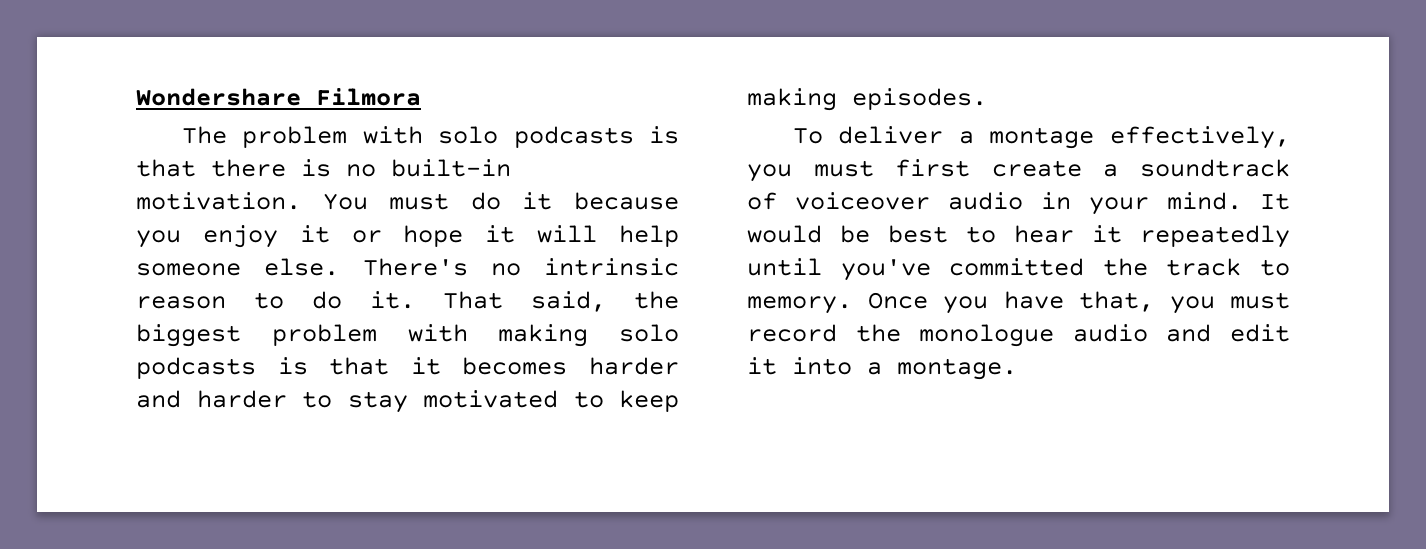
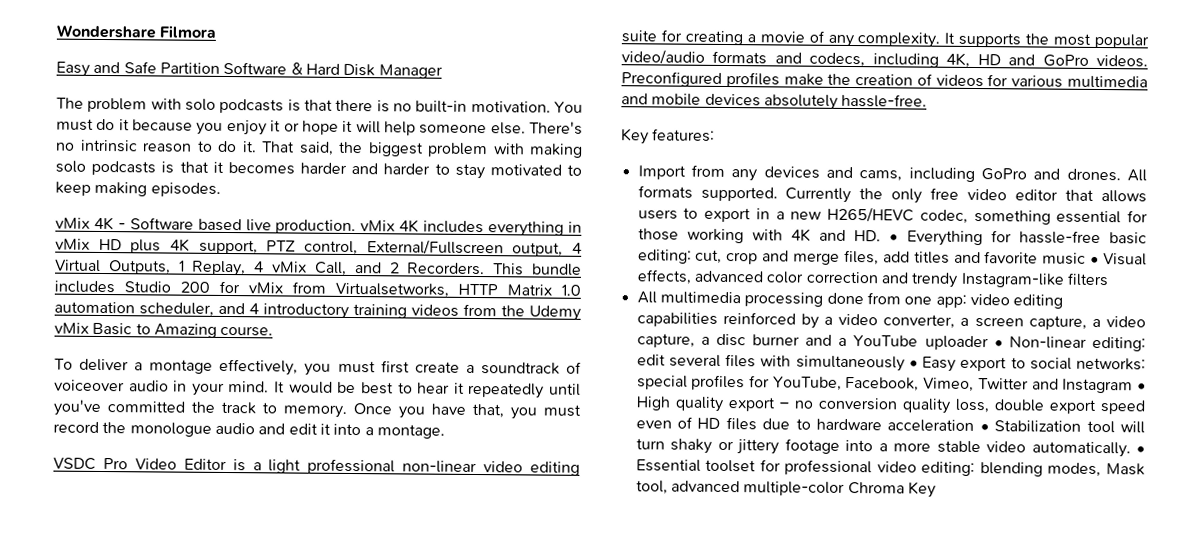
+ Easy and Safe Partition Software & Hard Disk Manager
+ vMix 4K - Software based live production. vMix 4K includes everything in vMix HD plus 4K support, PTZ control, External/Fullscreen output, 4 Virtual Outputs, 1 Replay, 4 vMix Call, and 2 Recorders. This bundle includes Studio 200 for vMix from Virtualsetworks, HTTP Matrix 1.0 automation scheduler, and 4 introductory training videos from the Udemy vMix Basic to Amazing course.
+ VSDC Pro Video Editor is a light professional non-linear video editing suite for creating a movie of any complexity. It supports the most popular video/audio formats and codecs, including 4K, HD and GoPro videos. Preconfigured profiles make the creation of videos for various multimedia and mobile devices absolutely hassle-free.
+ Key features:
+ Import from any devices and cams, including GoPro and drones. All formats supported. Сurrently the only free video editor that allows users to export in a new H265/HEVC codec, something essential for those working with 4K and HD. • Everything for hassle-free basic editing: cut, crop and merge files, add titles and favorite music • Visual effects, advanced color correction and trendy Instagram-like filters
+ All multimedia processing done from one app: video editing capabilities reinforced by a video converter, a screen capture, a video capture, a disc burner and a YouTube uploader • Non-linear editing: edit several files with simultaneously • Easy export to social networks: special profiles for YouTube, Facebook, Vimeo, Twitter and Instagram • High quality export – no conversion quality loss, double export speed even of HD files due to hardware acceleration • Stabilization tool will turn shaky or jittery footage into a more stable video automatically. • Essential toolset for professional video editing: blending modes, Mask tool, advanced multiple-color Chroma Key

